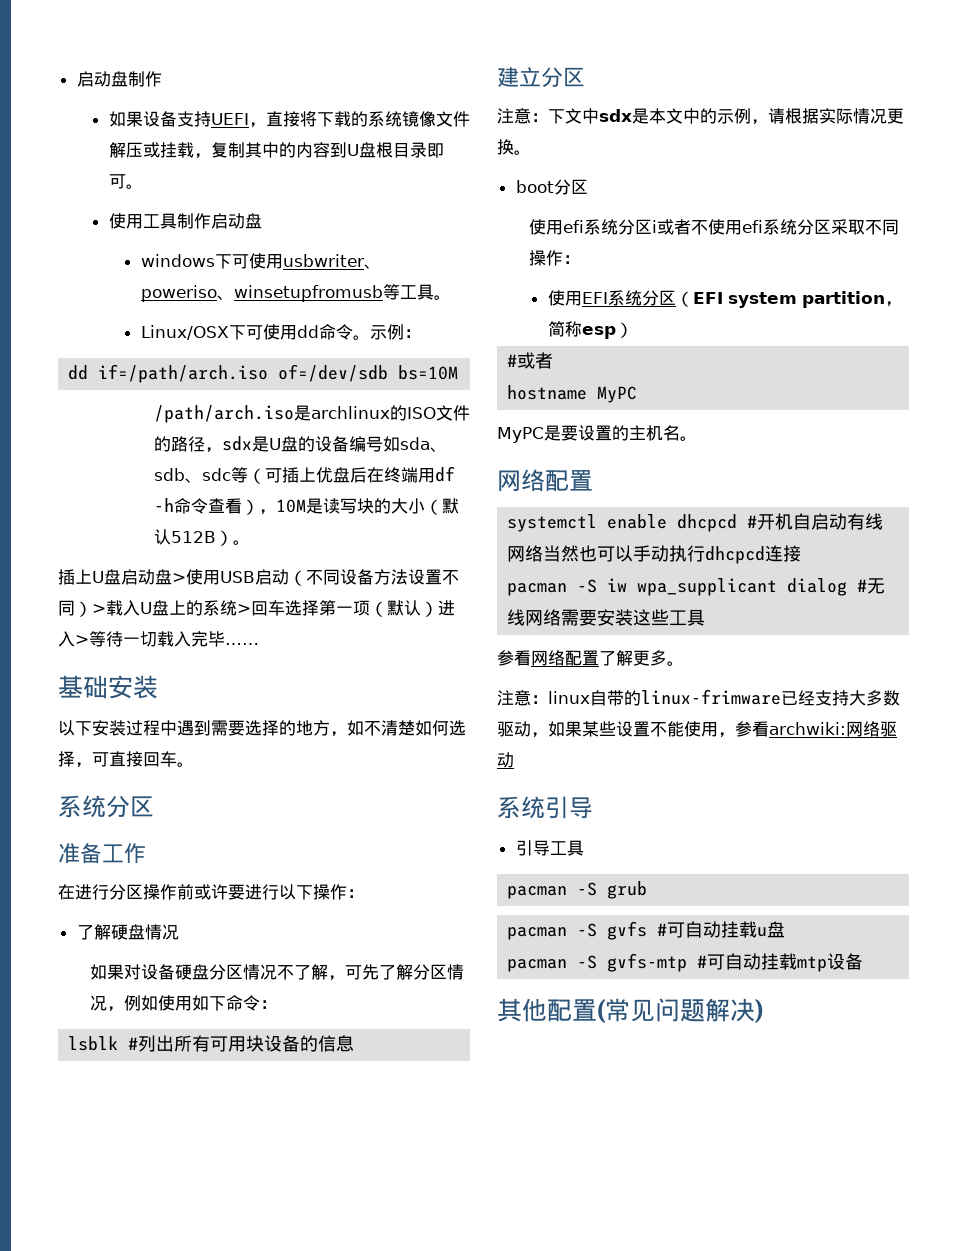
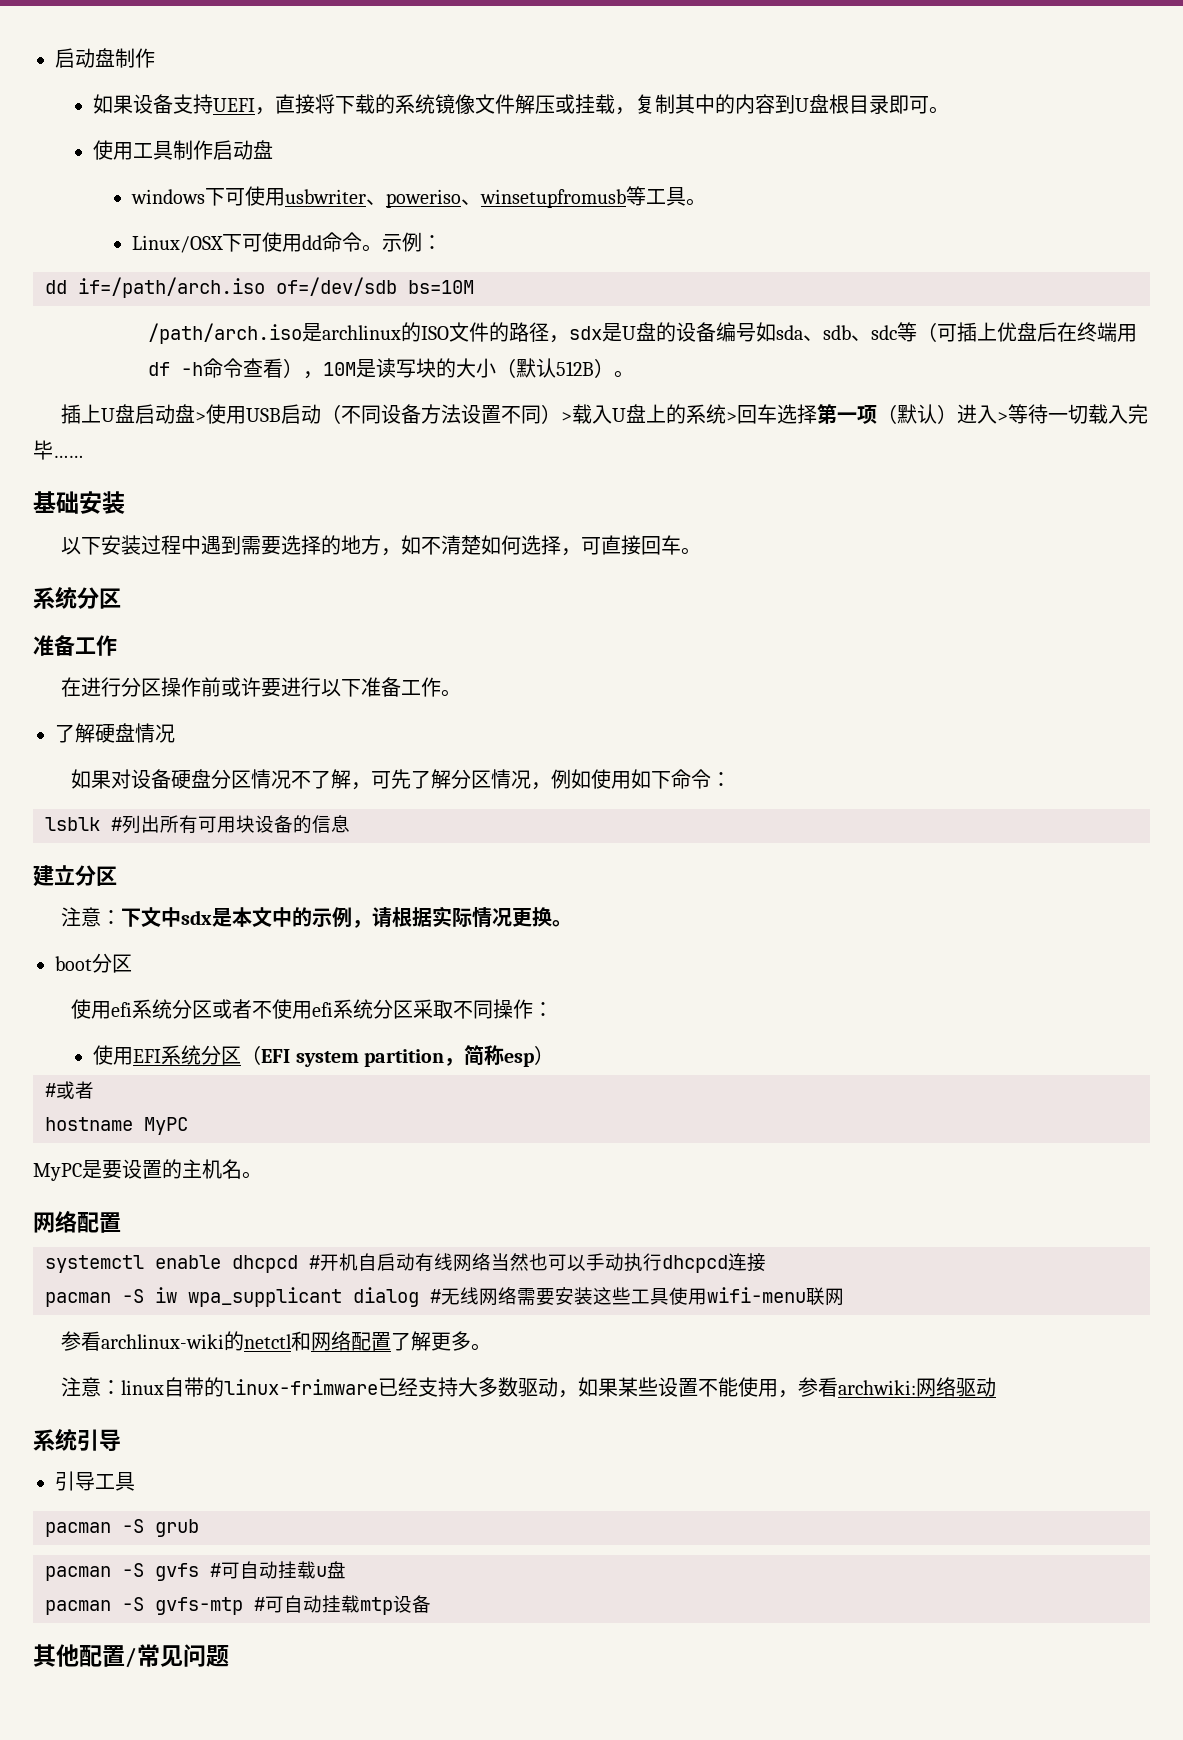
- 在进行分区操作前或许要进行以下操作：
+ 在进行分区操作前或许要进行以下准备工作。
- 使用efi系统分区i或者不使用efi系统分区采取不同操作：
+ 使用efi系统分区或者不使用efi系统分区采取不同操作：
- pacman -S iw wpa_supplicant dialog #无线网络需要安装这些工具
- 参看网络配置了解更多。
+ pacman -S iw wpa_supplicant dialog #无线网络需要安装这些工具使用wifi-menu联网
+ 参看archlinux-wiki的netctl和网络配置了解更多。
- 其他配置(常见问题解决)
+ 其他配置/常见问题

